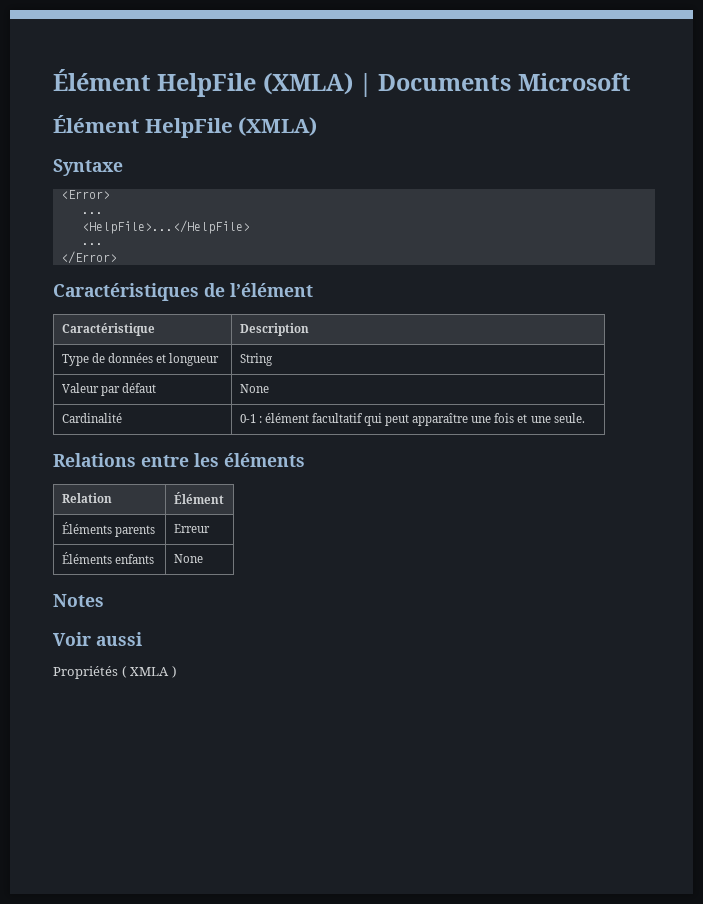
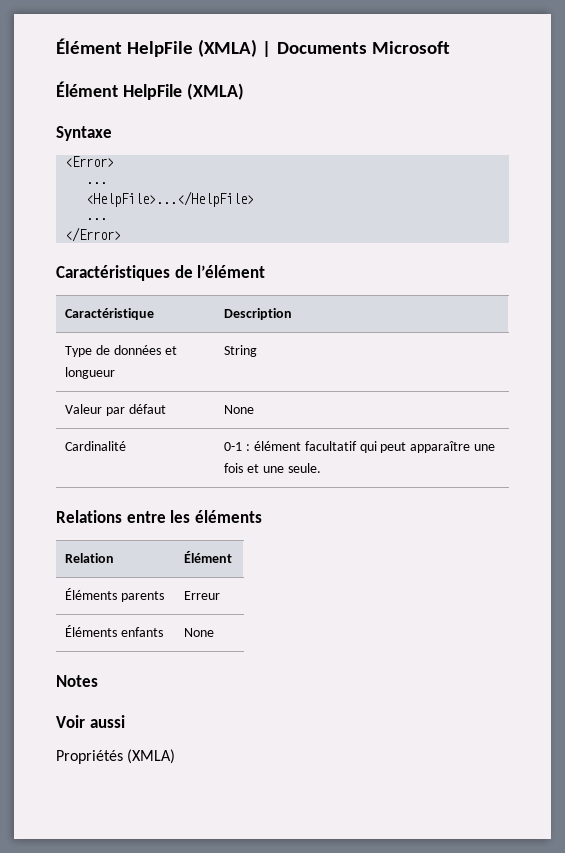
- Propriétés ( XMLA )
+ Propriétés (XMLA)

